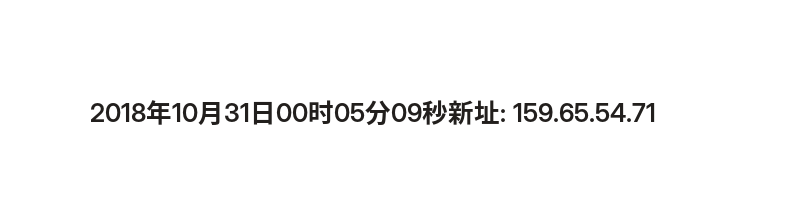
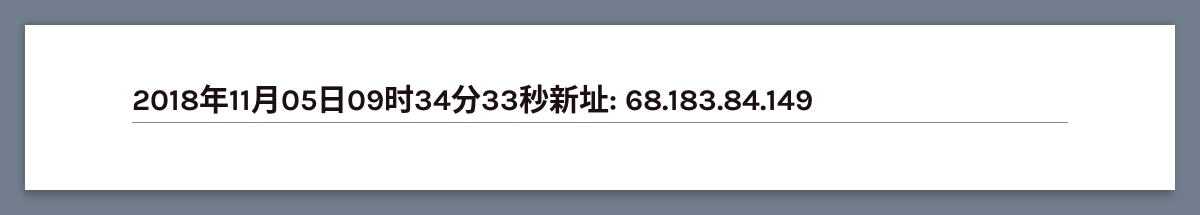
- 2018年10月31日00时05分09秒新址: 159.65.54.71
+ 2018年11月05日09时34分33秒新址: 68.183.84.149

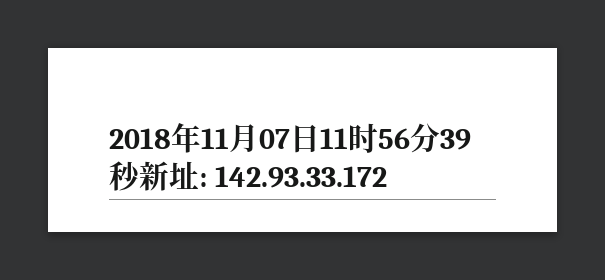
- 2018年11月05日09时34分33秒新址: 68.183.84.149
+ 2018年11月07日11时56分39秒新址: 142.93.33.172

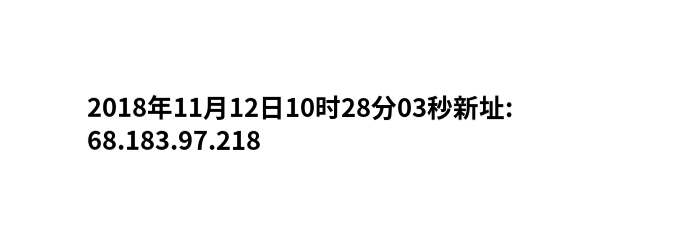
- 2018年11月07日11时56分39秒新址: 142.93.33.172
+ 2018年11月12日10时28分03秒新址: 68.183.97.218

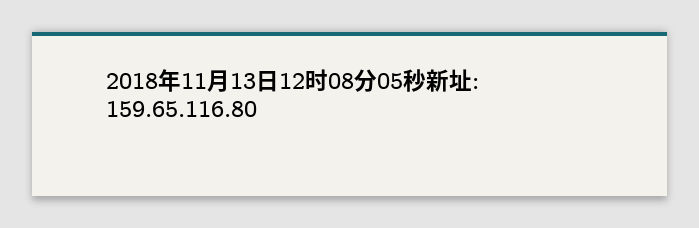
- 2018年11月12日10时28分03秒新址: 68.183.97.218
+ 2018年11月13日12时08分05秒新址: 159.65.116.80

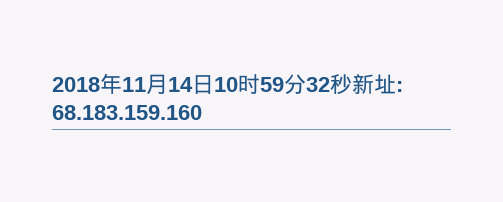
- 2018年11月13日12时08分05秒新址: 159.65.116.80
+ 2018年11月14日10时59分32秒新址: 68.183.159.160

